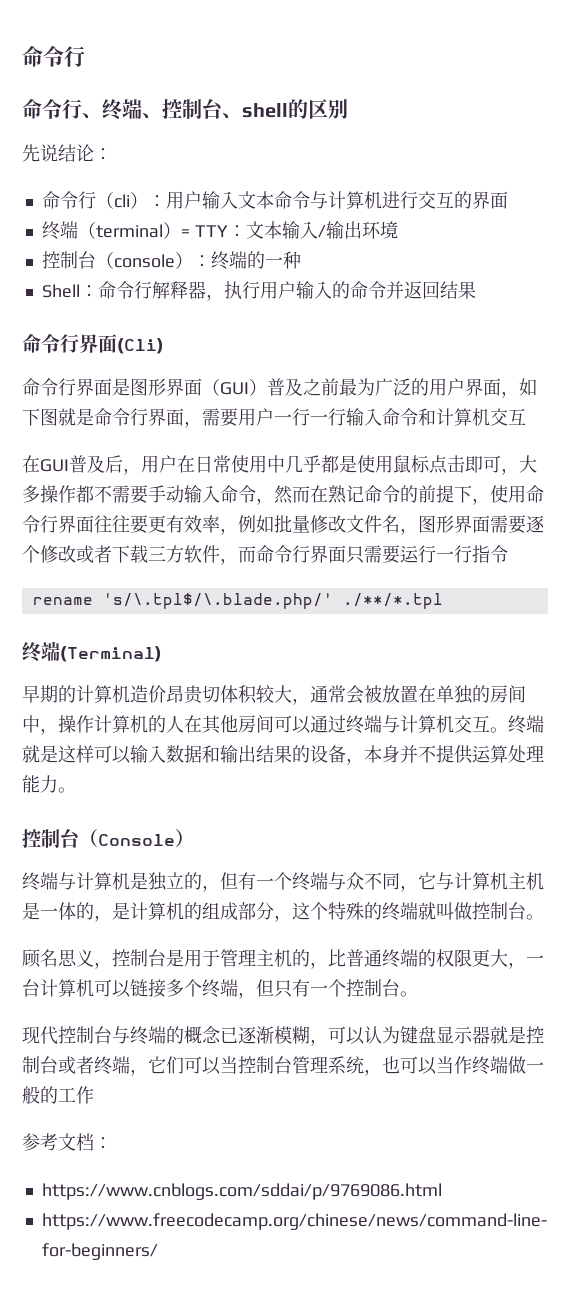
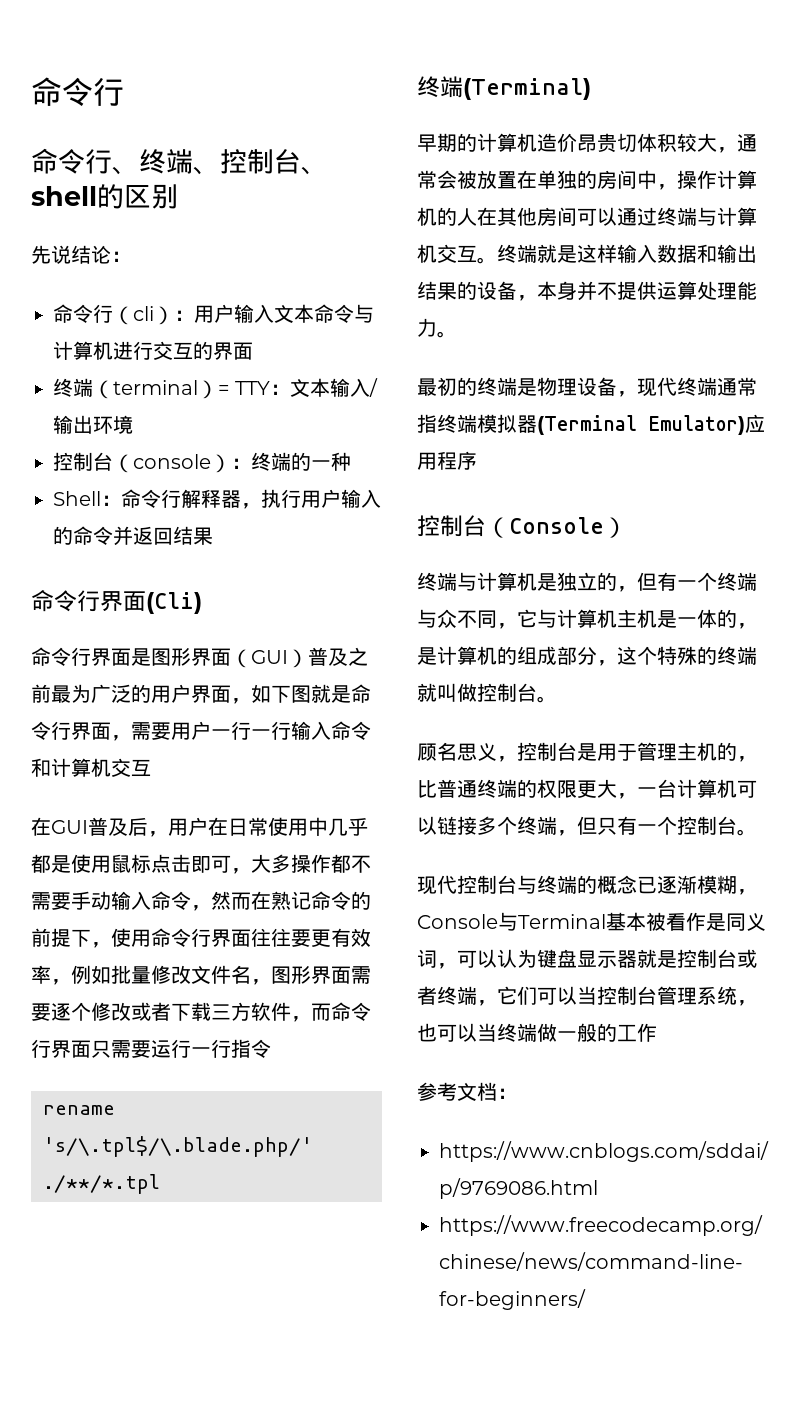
- 终端就是这样可以输入数据和输出结果的设备，本身并不提供运算处理能力。
+ 终端就是这样输入数据和输出结果的设备，本身并不提供运算处理能力。
+ 最初的终端是物理设备，现代终端通常指终端模拟器(Terminal Emulator)应用程序
- 现代控制台与终端的概念已逐渐模糊，可以认为键盘显示器就是控制台或者终端，它们可以当控制台管理系统，也可以当作终端做一般的工作
+ 现代控制台与终端的概念已逐渐模糊，Console与Terminal基本被看作是同义词，可以认为键盘显示器就是控制台或者终端，它们可以当控制台管理系统，也可以当终端做一般的工作

